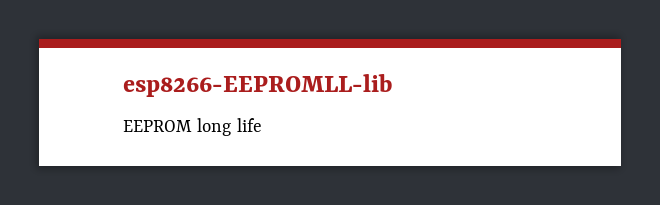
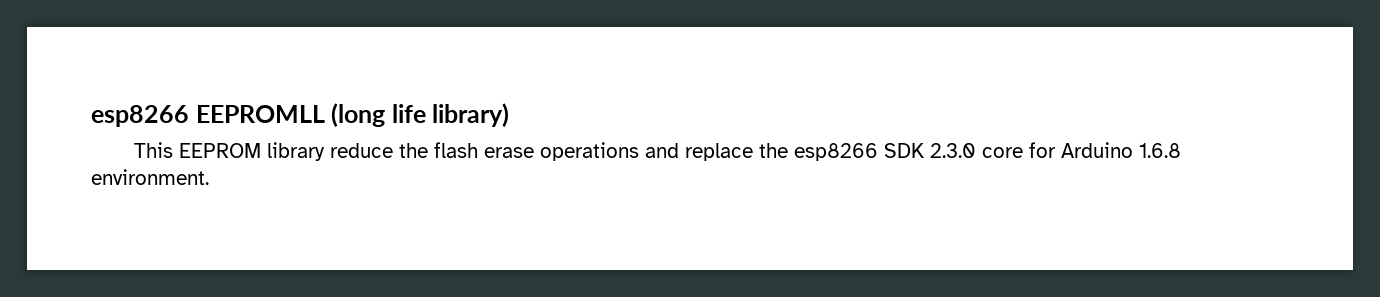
- esp8266-EEPROMLL-lib
- EEPROM long life
+ esp8266 EEPROMLL (long life library)
+ This EEPROM library reduce the flash erase operations and replace the esp8266 SDK 2.3.0 core for Arduino 1.6.8 environment.

